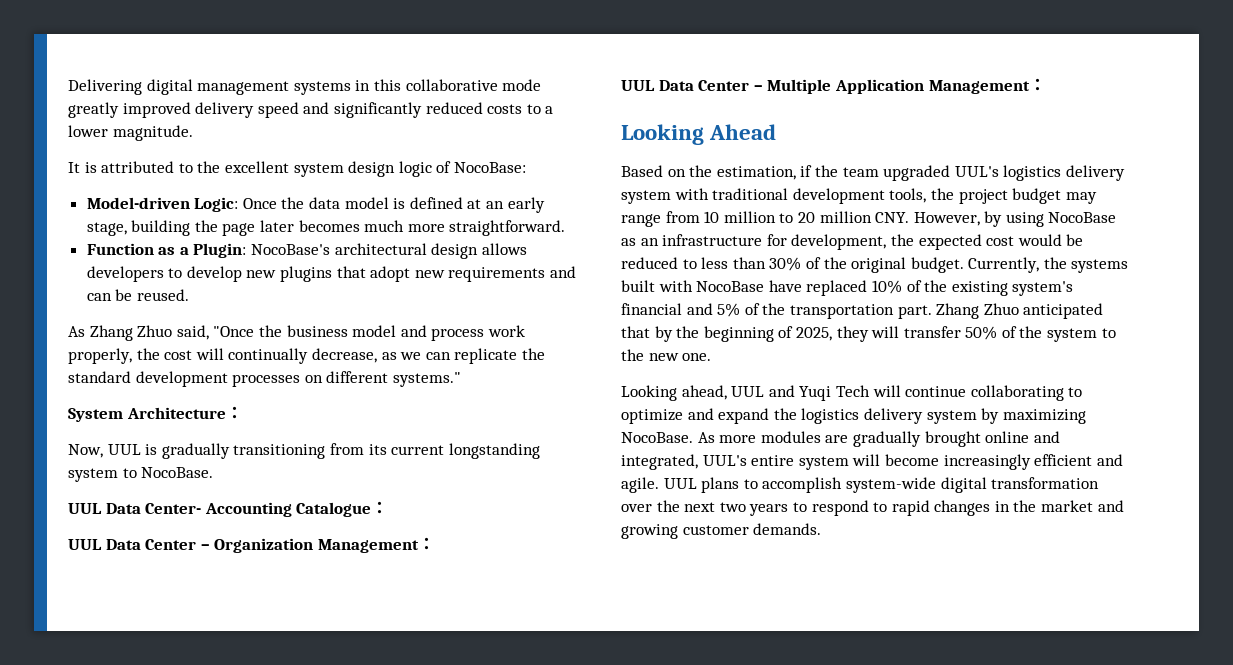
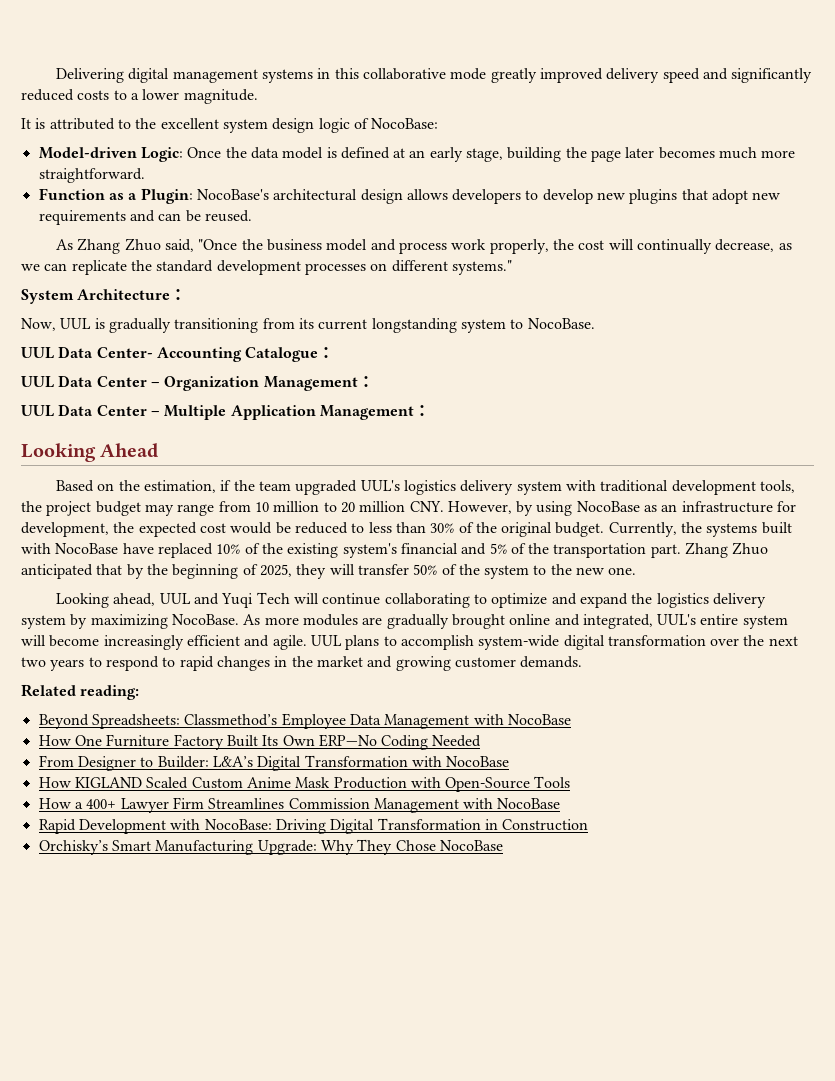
+ Related reading:
+ Beyond Spreadsheets: Classmethod’s Employee Data Management with NocoBase
+ How One Furniture Factory Built Its Own ERP—No Coding Needed
+ From Designer to Builder: L&A’s Digital Transformation with NocoBase
+ How KIGLAND Scaled Custom Anime Mask Production with Open-Source Tools
+ How a 400+ Lawyer Firm Streamlines Commission Management with NocoBase
+ Rapid Development with NocoBase: Driving Digital Transformation in Construction
+ Orchisky’s Smart Manufacturing Upgrade: Why They Chose NocoBase

